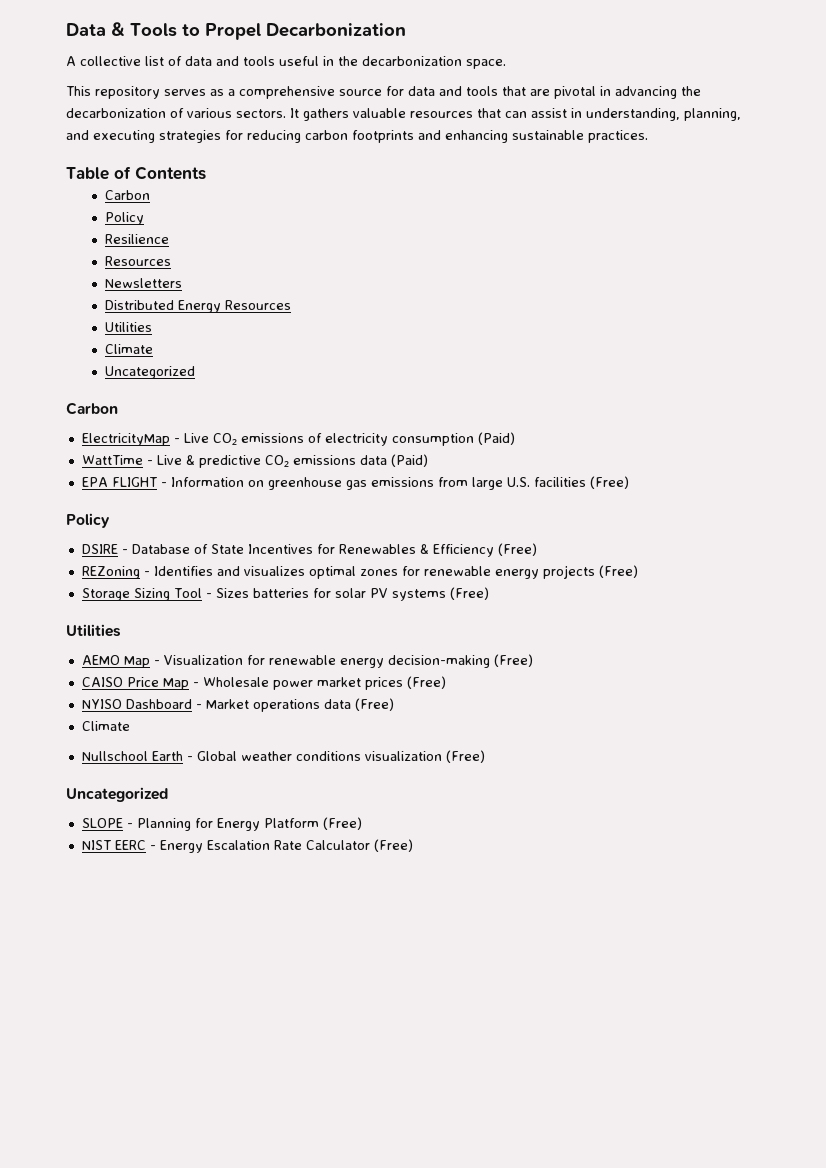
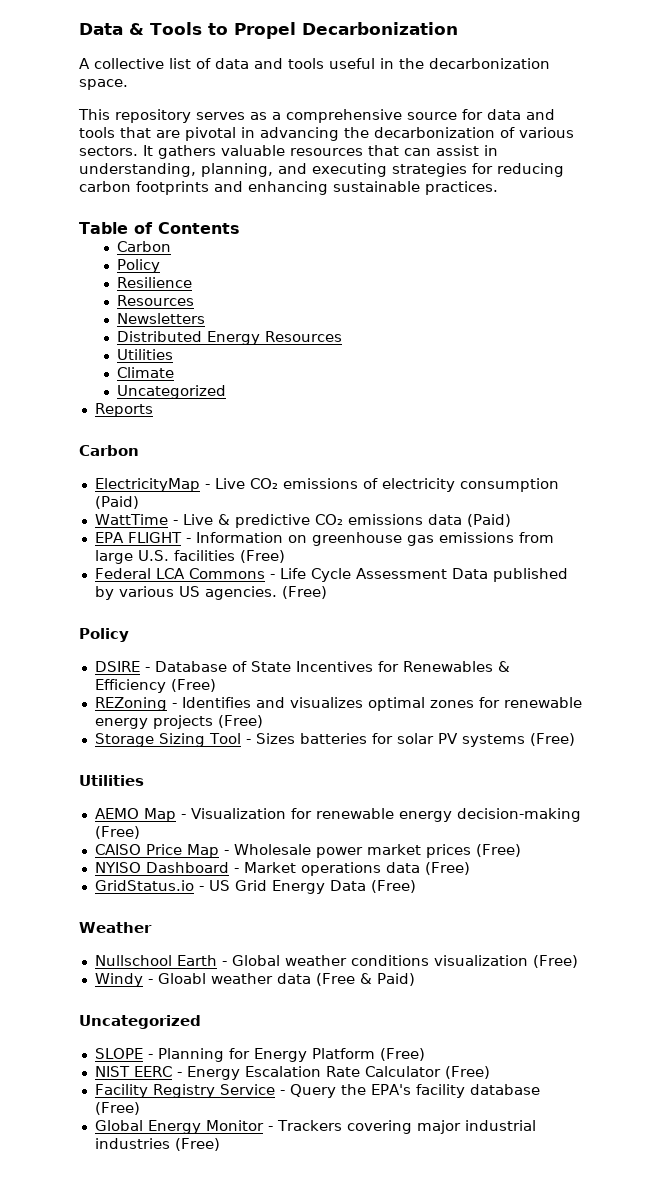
+ Reports
+ Federal LCA Commons - Life Cycle Assessment Data published by various US agencies. (Free)
  NYISO Dashboard - Market operations data (Free)
- Climate
+ GridStatus.io - US Grid Energy Data (Free)
+ Weather
+ Windy - Gloabl weather data (Free & Paid)
+ Facility Registry Service - Query the EPA's facility database (Free)
+ Global Energy Monitor - Trackers covering major industrial industries (Free)

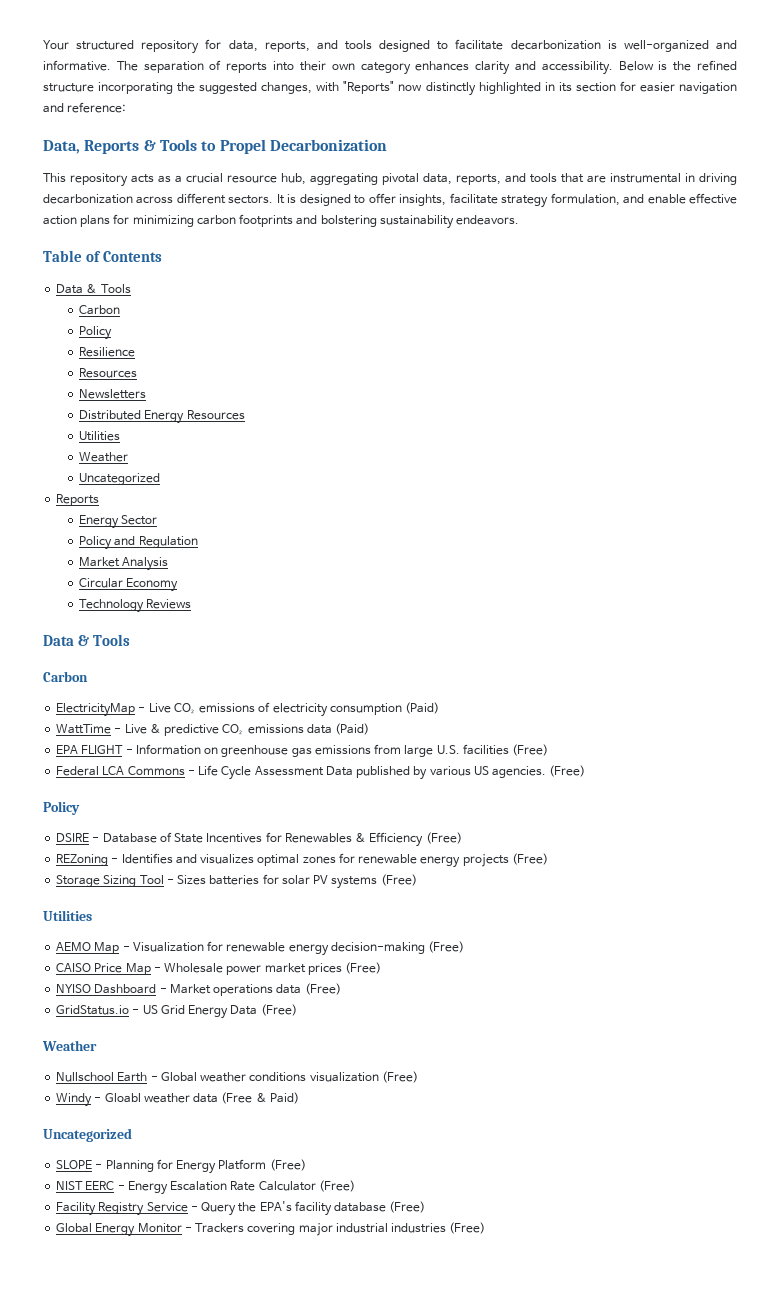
- Data & Tools to Propel Decarbonization
+ Your structured repository for data, reports, and tools designed to facilitate decarbonization is well-organized and informative. The separation of reports into their own category enhances clarity and accessibility. Below is the refined structure incorporating the suggested changes, with "Reports" now distinctly highlighted in its section for easier navigation and reference:
+ Data, Reports & Tools to Propel Decarbonization
- A collective list of data and tools useful in the decarbonization space.
- This repository serves as a comprehensive source for data and tools that are pivotal in advancing the decarbonization of various sectors. It gathers valuable resources that can assist in understanding, planning, and executing strategies for reducing carbon footprints and enhancing sustainable practices.
+ This repository acts as a crucial resource hub, aggregating pivotal data, reports, and tools that are instrumental in driving decarbonization across different sectors. It is designed to offer insights, facilitate strategy formulation, and enable effective action plans for minimizing carbon footprints and bolstering sustainability endeavors.
  Table of Contents
+ Data & Tools
  Distributed Energy Resources
  Utilities
- Climate
+ Weather
+ Energy Sector
+ Policy and Regulation
+ Market Analysis
+ Circular Economy
+ Technology Reviews
+ Data & Tools

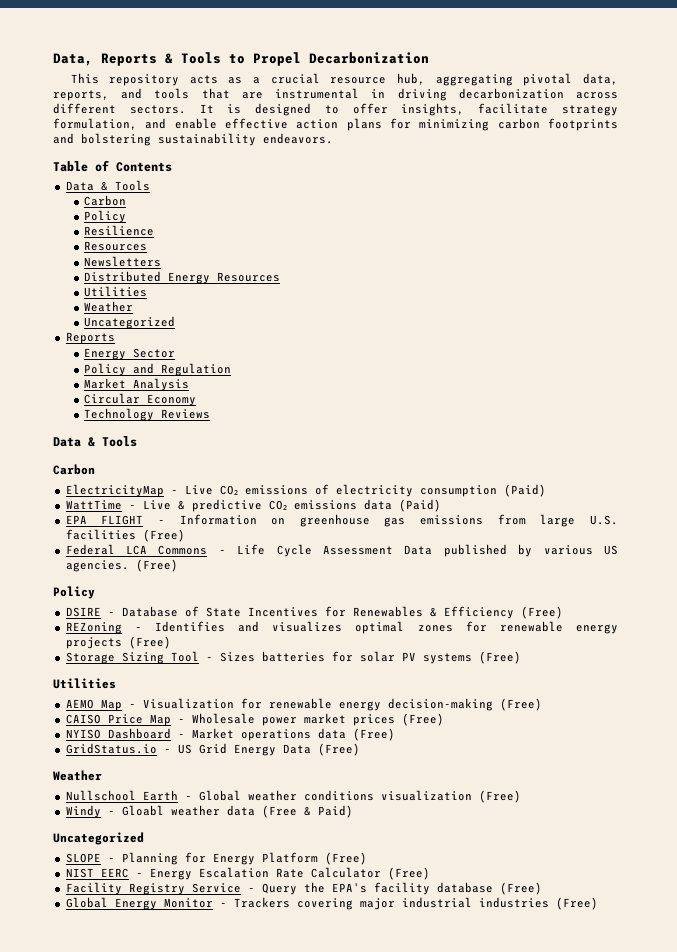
- Your structured repository for data, reports, and tools designed to facilitate decarbonization is well-organized and informative. The separation of reports into their own category enhances clarity and accessibility. Below is the refined structure incorporating the suggested changes, with "Reports" now distinctly highlighted in its section for easier navigation and reference:

